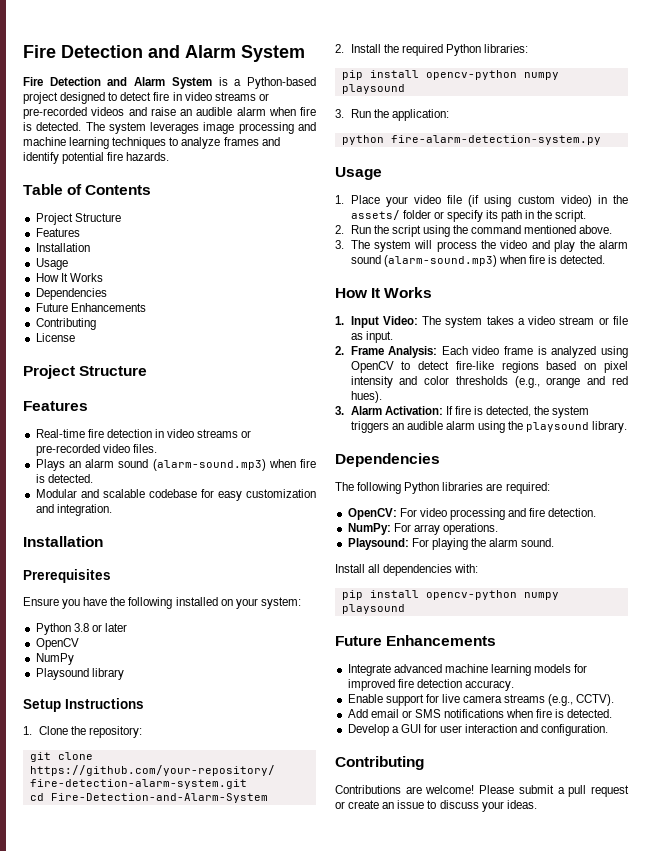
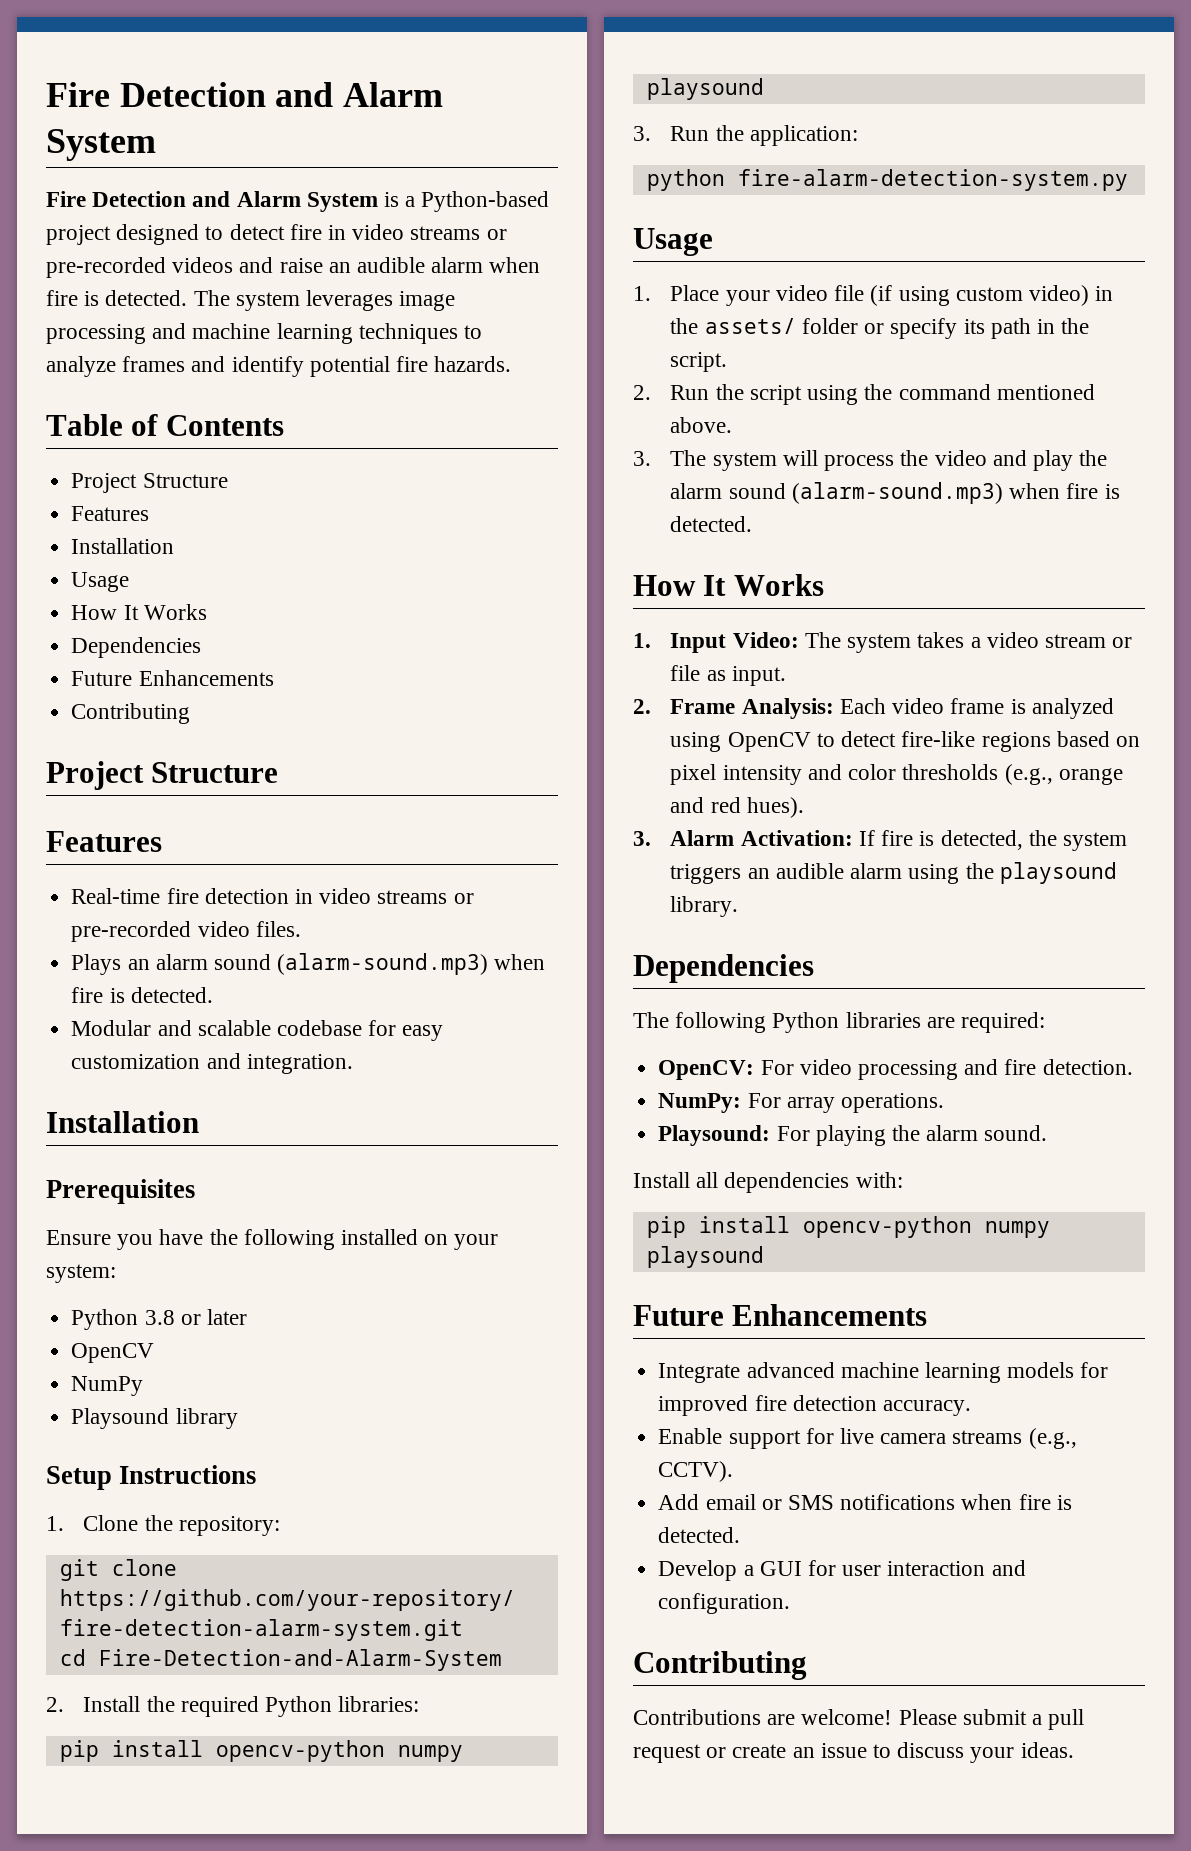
- License

